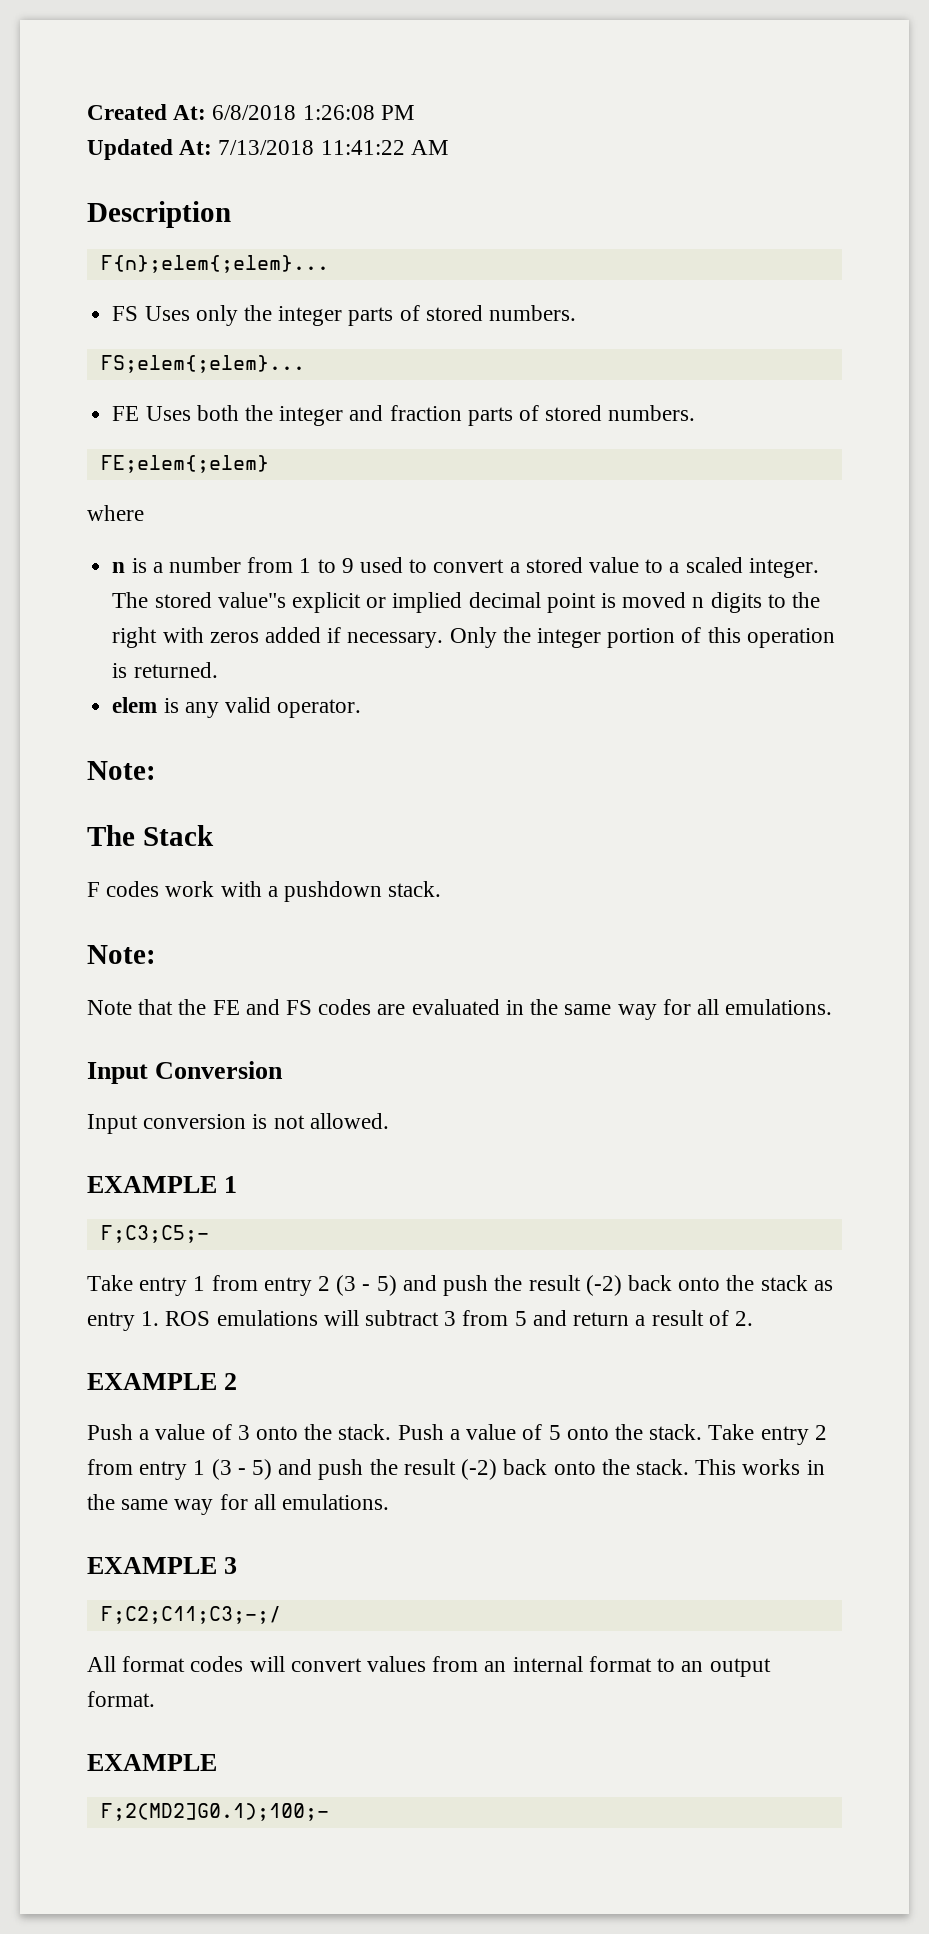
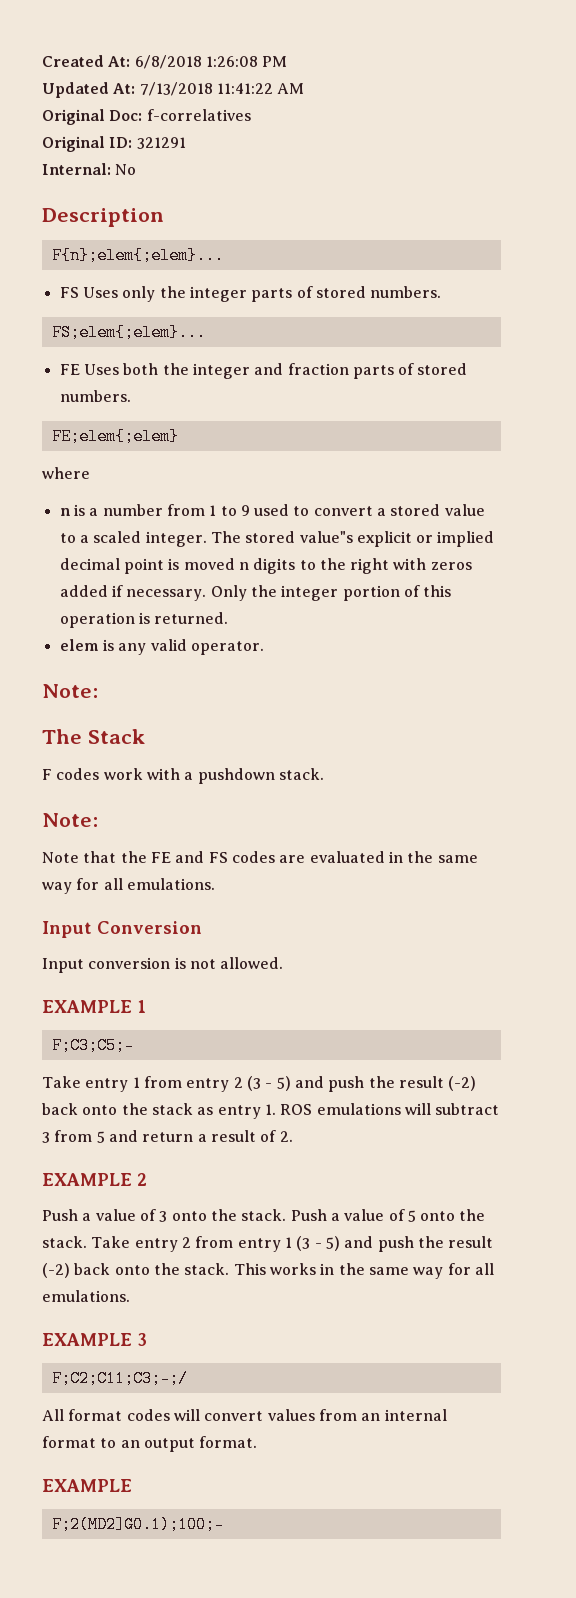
+ Original Doc: f-correlatives
+ Original ID: 321291
+ Internal: No

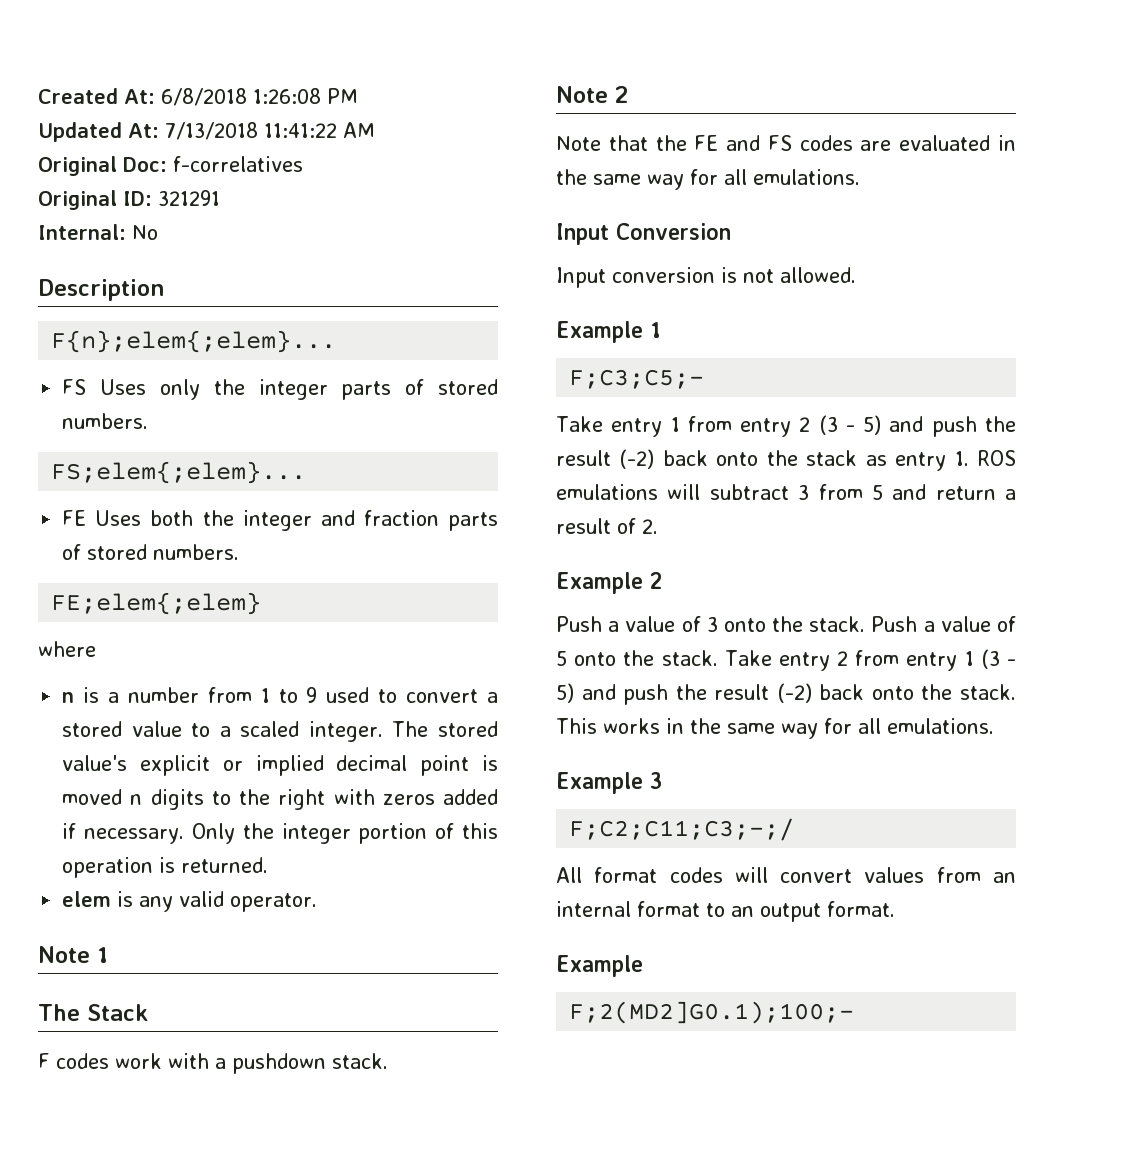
- The stored value"s explicit or implied decimal point is moved n digits to the right with zeros added if necessary.
+ The stored value's explicit or implied decimal point is moved n digits to the right with zeros added if necessary.
  elem is any valid operator.
- Note:
+ Note 1
  F codes work with a pushdown stack.
- Note:
+ Note 2
- EXAMPLE 1
+ Example 1
- EXAMPLE 2
+ Example 2
- EXAMPLE 3
+ Example 3
  All format codes will convert values from an internal format to an output format.
- EXAMPLE
+ Example

